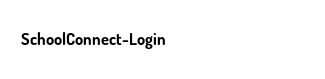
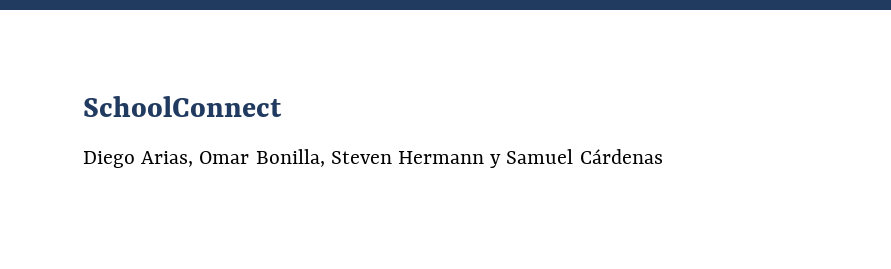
- SchoolConnect-Login
+ SchoolConnect
+ Diego Arias, Omar Bonilla, Steven Hermann y Samuel Cárdenas

